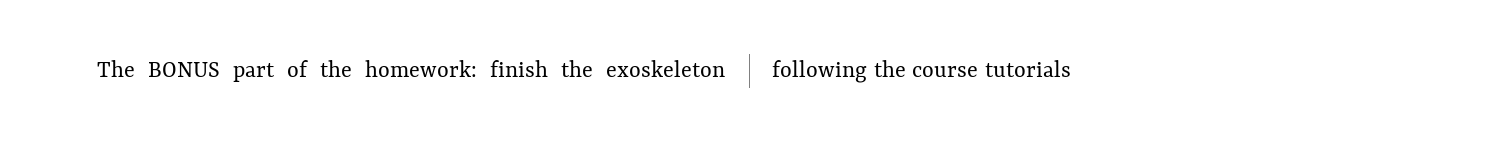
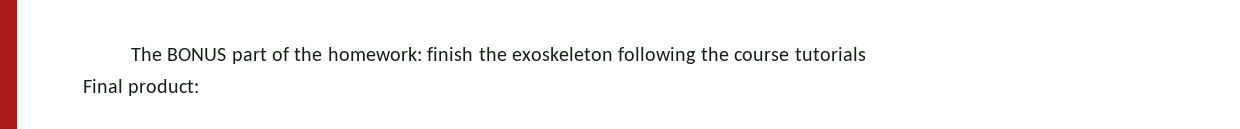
+ Final product:

